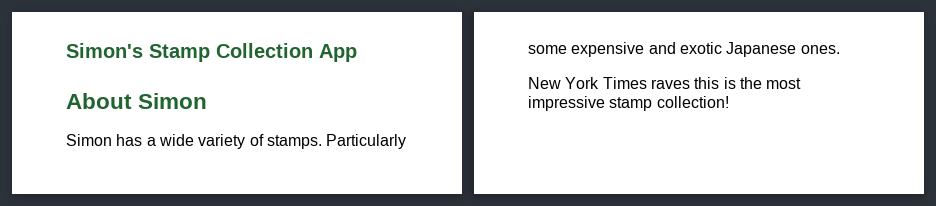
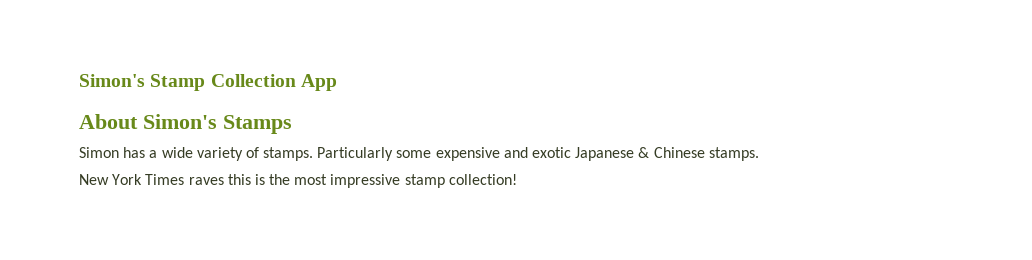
- About Simon
+ About Simon's Stamps
- Particularly some expensive and exotic Japanese ones.
+ Particularly some expensive and exotic Japanese & Chinese stamps.

